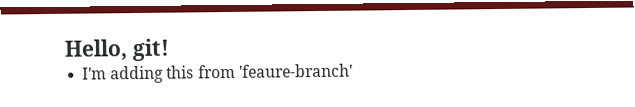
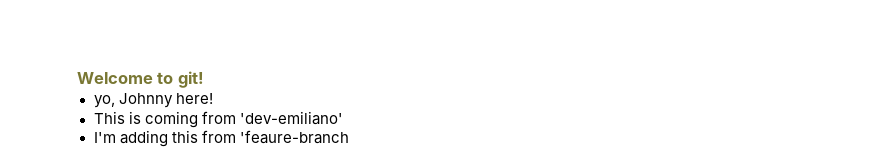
- Hello, git!
+ Welcome to git!
+ yo, Johnny here!
+ This is coming from 'dev-emiliano'
- I'm adding this from 'feaure-branch'
+ I'm adding this from 'feaure-branch

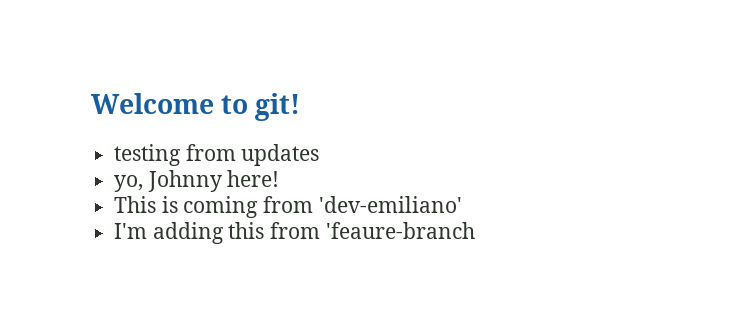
+ testing from updates

